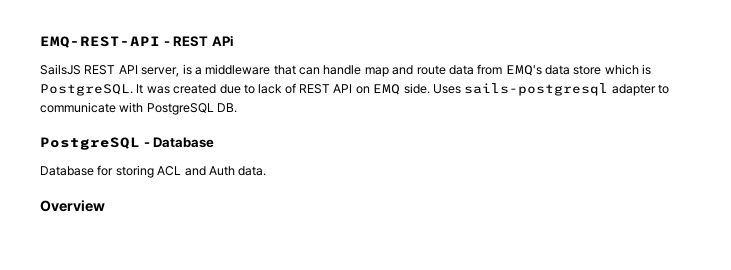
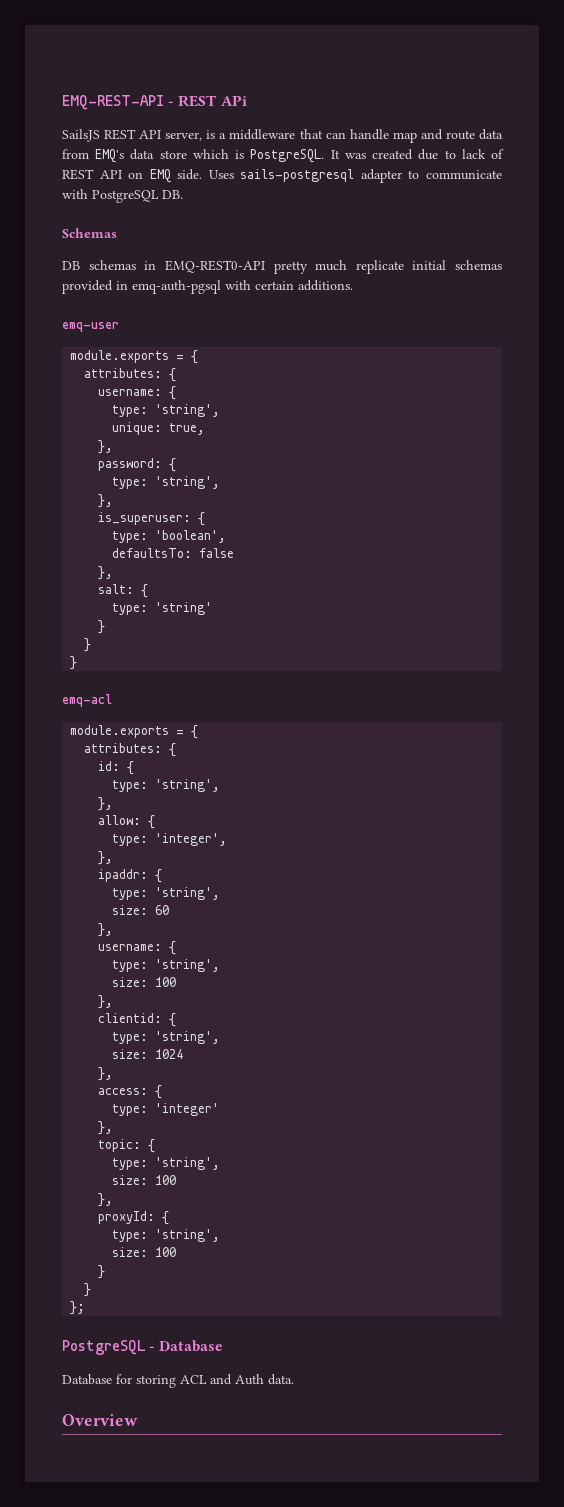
+ Schemas
+ DB schemas in EMQ-REST0-API pretty much replicate initial schemas provided in emq-auth-pgsql with certain additions.
+ emq-user
+ module.exports = {
+ attributes: {
+ username: {
+ type: 'string',
+ unique: true,
+ },
+ password: {
+ type: 'string',
+ },
+ is_superuser: {
+ type: 'boolean',
+ defaultsTo: false
+ },
+ salt: {
+ type: 'string'
+ }
+ }
+ }
+ emq-acl
+ module.exports = {
+ attributes: {
+ id: {
+ type: 'string',
+ },
+ allow: {
+ type: 'integer',
+ },
+ ipaddr: {
+ type: 'string',
+ size: 60
+ },
+ username: {
+ type: 'string',
+ size: 100
+ },
+ clientid: {
+ type: 'string',
+ size: 1024
+ },
+ access: {
+ type: 'integer'
+ },
+ topic: {
+ type: 'string',
+ size: 100
+ },
+ proxyId: {
+ type: 'string',
+ size: 100
+ }
+ }
+ };

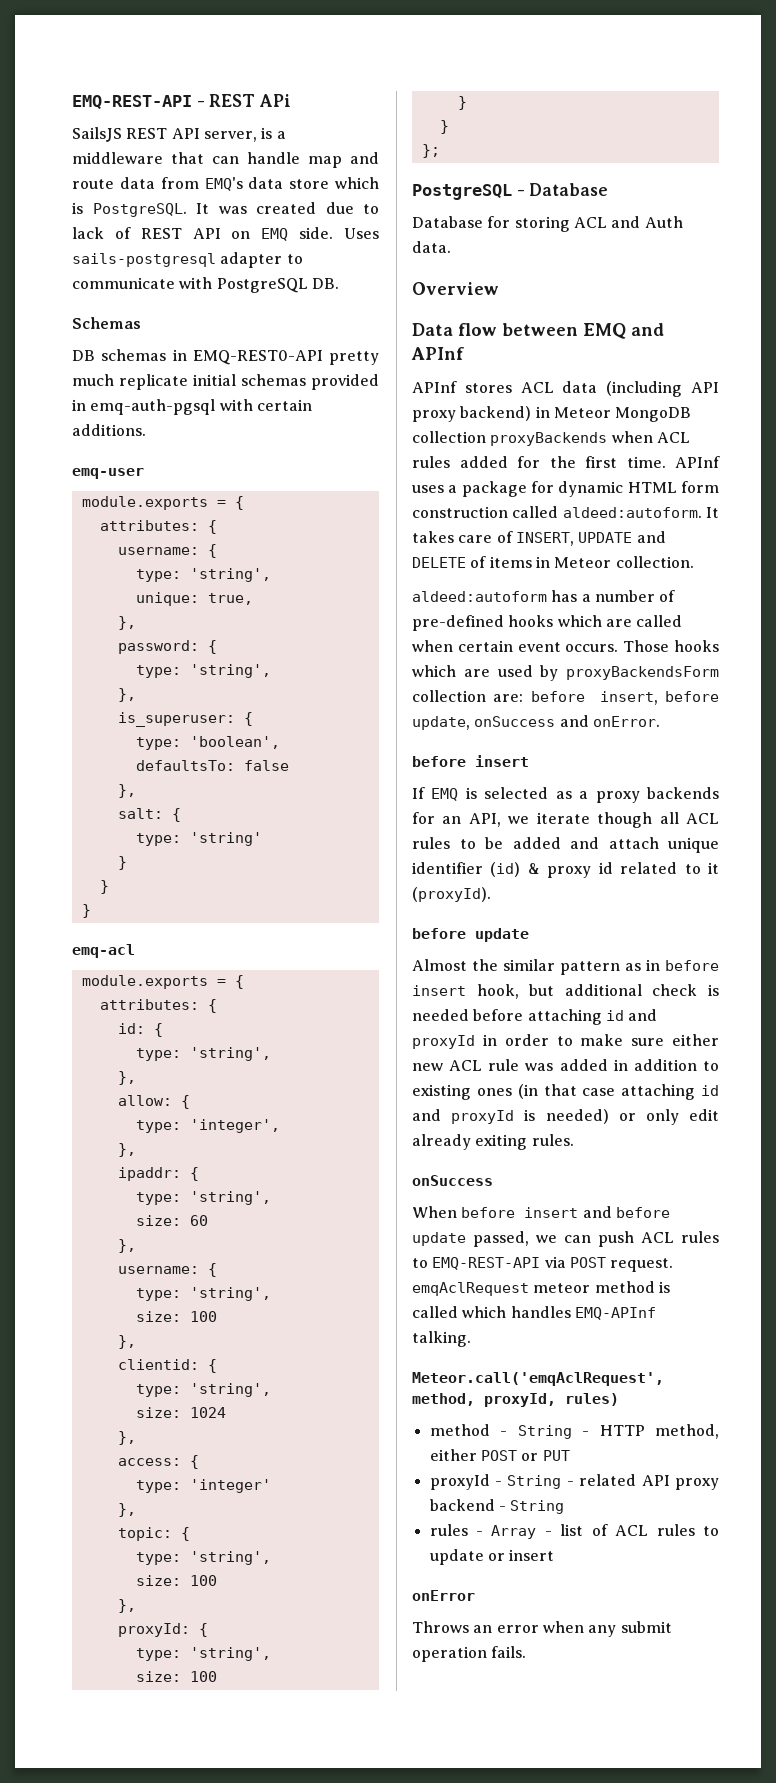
+ Data flow between EMQ and APInf
+ APInf stores ACL data (including API proxy backend) in Meteor MongoDB collection proxyBackends when ACL rules added for the first time. APInf uses a package for dynamic HTML form construction called aldeed:autoform. It takes care of INSERT, UPDATE and DELETE of items in Meteor collection.
+ aldeed:autoform has a number of pre-defined hooks which are called when certain event occurs. Those hooks which are used by proxyBackendsForm collection are: before insert, before update, onSuccess and onError.
+ before insert
+ If EMQ is selected as a proxy backends for an API, we iterate though all ACL rules to be added and attach unique identifier (id) & proxy id related to it (proxyId).
+ before update
+ Almost the similar pattern as in before insert hook, but additional check is needed before attaching id and proxyId in order to make sure either new ACL rule was added in addition to existing ones (in that case attaching id and proxyId is needed) or only edit already exiting rules.
+ onSuccess
+ When before insert and before update passed, we can push ACL rules to EMQ-REST-API via POST request. emqAclRequest meteor method is called which handles EMQ-APInf talking.
+ Meteor.call('emqAclRequest', method, proxyId, rules)
+ method - String - HTTP method, either POST or PUT
+ proxyId - String - related API proxy backend - String
+ rules - Array - list of ACL rules to update or insert
+ onError
+ Throws an error when any submit operation fails.

